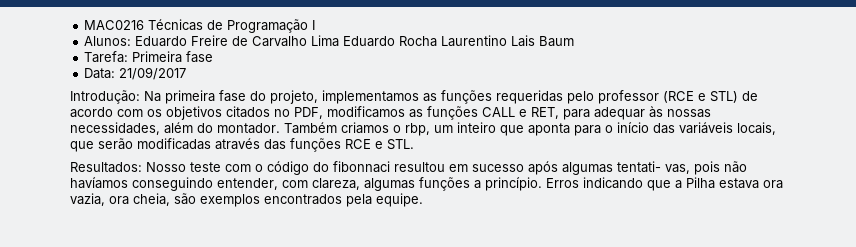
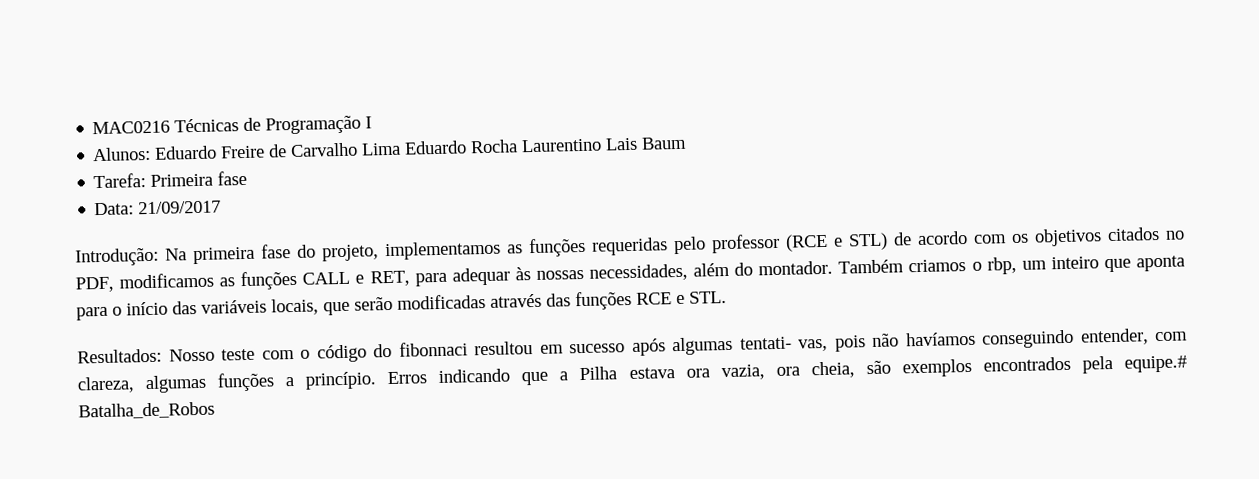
- Erros indicando que a Pilha estava ora vazia, ora cheia, são exemplos encontrados pela equipe.
+ Erros indicando que a Pilha estava ora vazia, ora cheia, são exemplos encontrados pela equipe.# Batalha_de_Robos

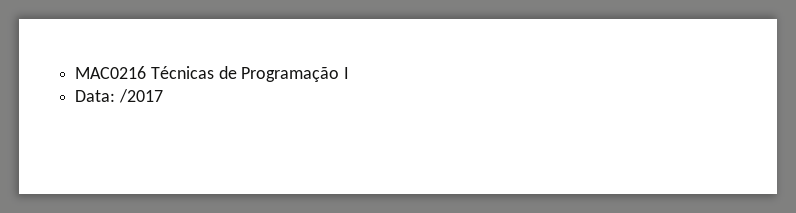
- Alunos: Eduardo Freire de Carvalho Lima Eduardo Rocha Laurentino Lais Baum
- Tarefa: Primeira fase
- Data: 21/09/2017
- Introdução: Na primeira fase do projeto, implementamos as funções requeridas pelo professor (RCE e STL) de acordo com os objetivos citados no PDF, modificamos as funções CALL e RET, para adequar às nossas necessidades, além do montador. Também criamos o rbp, um inteiro que aponta para o início das variáveis locais, que serão modificadas através das funções RCE e STL.
- Resultados: Nosso teste com o código do fibonnaci resultou em sucesso após algumas tentati- vas, pois não havíamos conseguindo entender, com clareza, algumas funções a princípio. Erros indicando que a Pilha estava ora vazia, ora cheia, são exemplos encontrados pela equipe.# Batalha_de_Robos
+ Data: /2017

